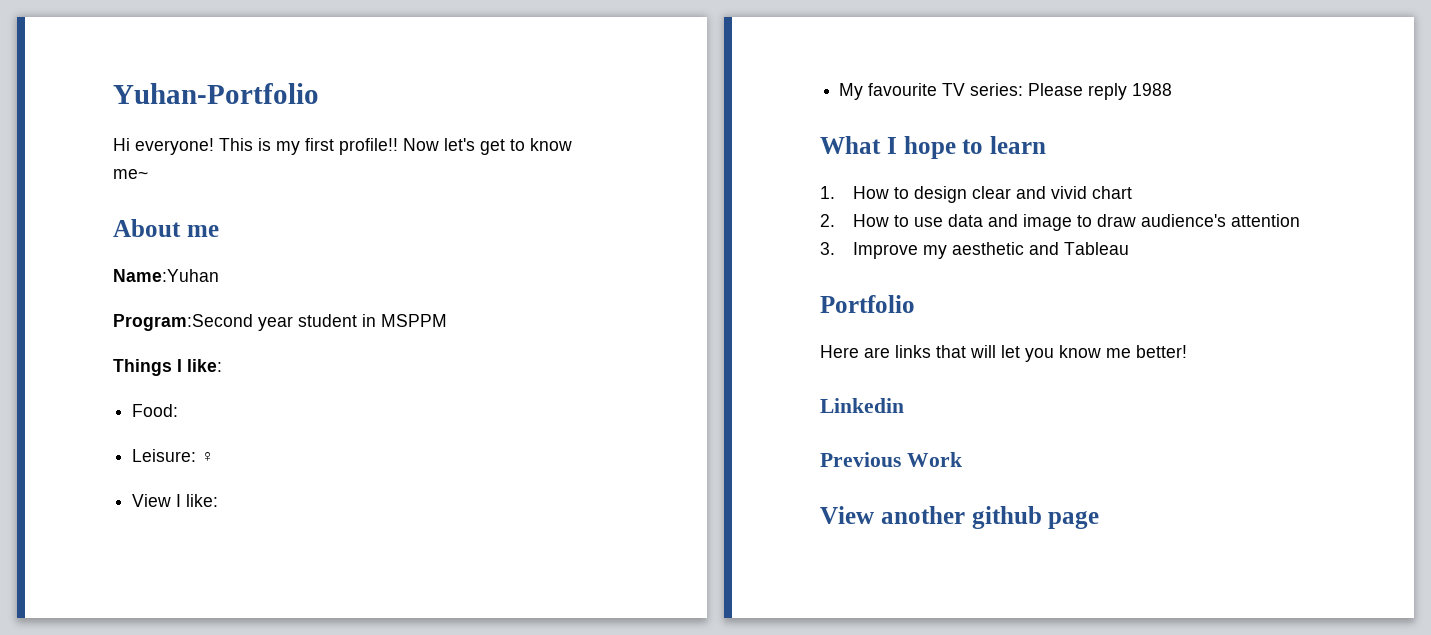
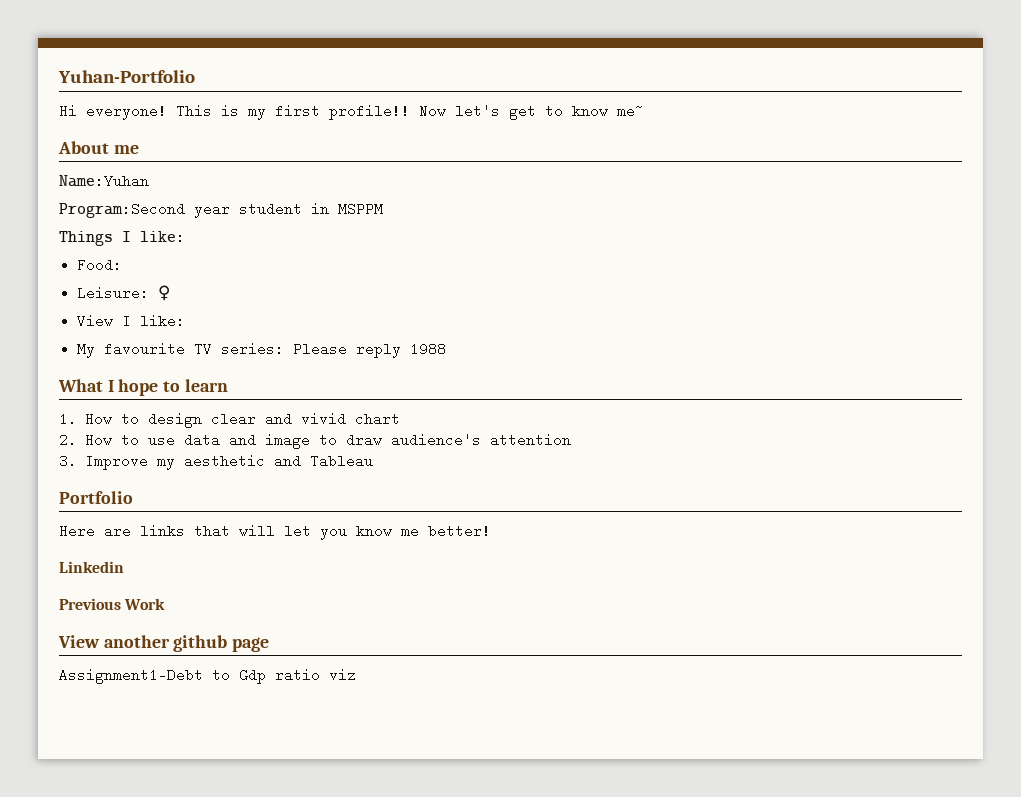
+ Assignment1-Debt to Gdp ratio viz

